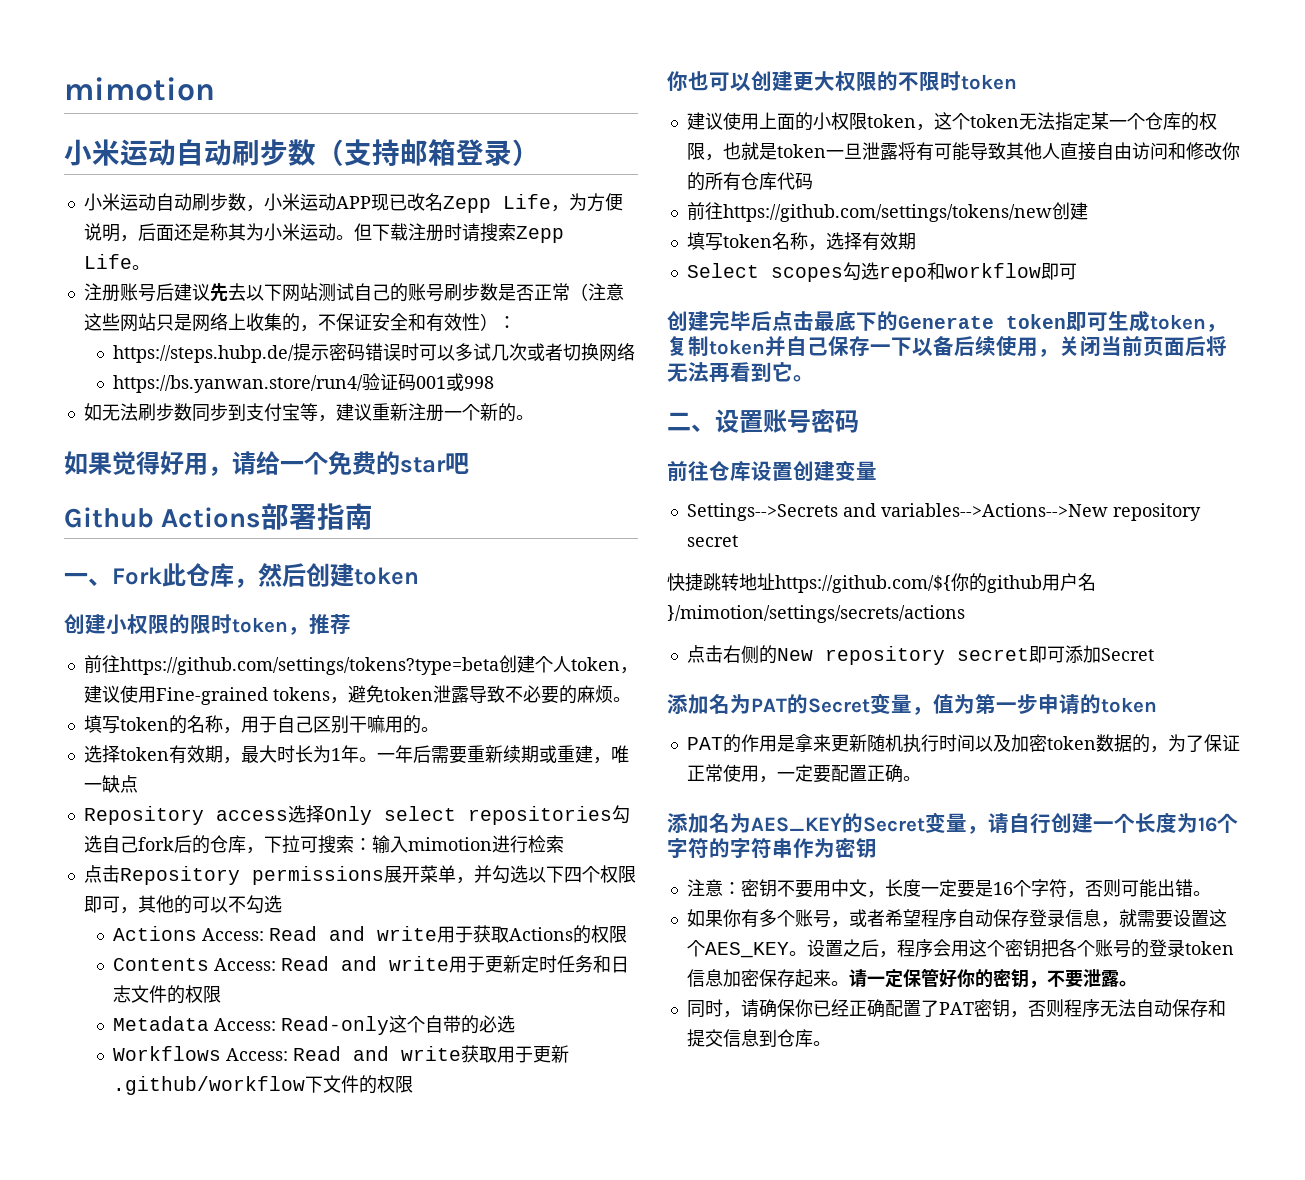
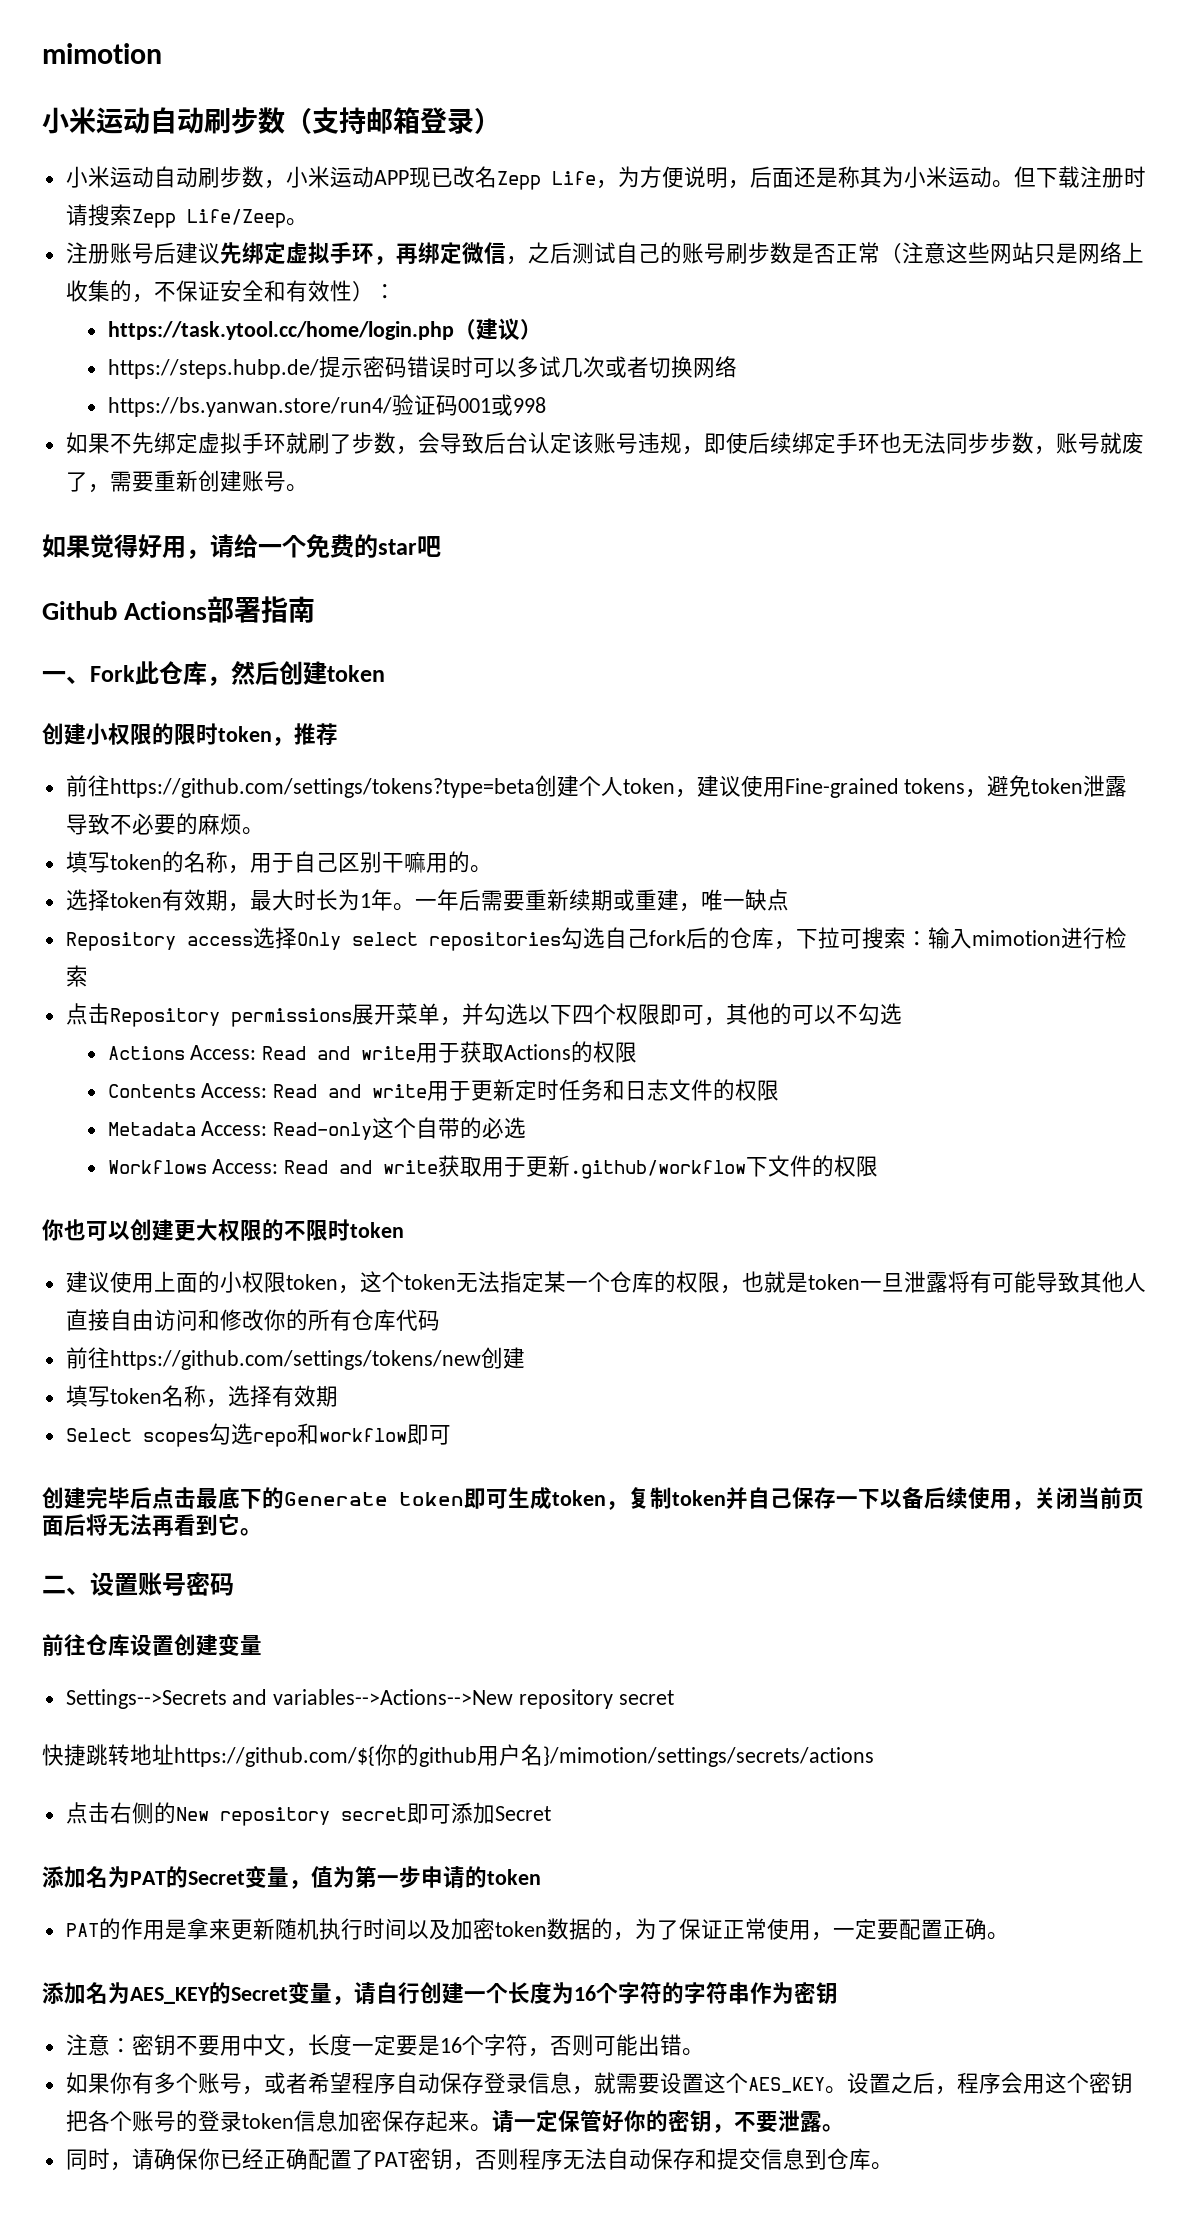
- 但下载注册时请搜索Zepp Life。
+ 但下载注册时请搜索Zepp Life/Zeep。
- 注册账号后建议先去以下网站测试自己的账号刷步数是否正常（注意这些网站只是网络上收集的，不保证安全和有效性）：
+ 注册账号后建议先绑定虚拟手环，再绑定微信，之后测试自己的账号刷步数是否正常（注意这些网站只是网络上收集的，不保证安全和有效性）：
+ https://task.ytool.cc/home/login.php（建议）
- 如无法刷步数同步到支付宝等，建议重新注册一个新的。
+ 如果不先绑定虚拟手环就刷了步数，会导致后台认定该账号违规，即使后续绑定手环也无法同步步数，账号就废了，需要重新创建账号。

